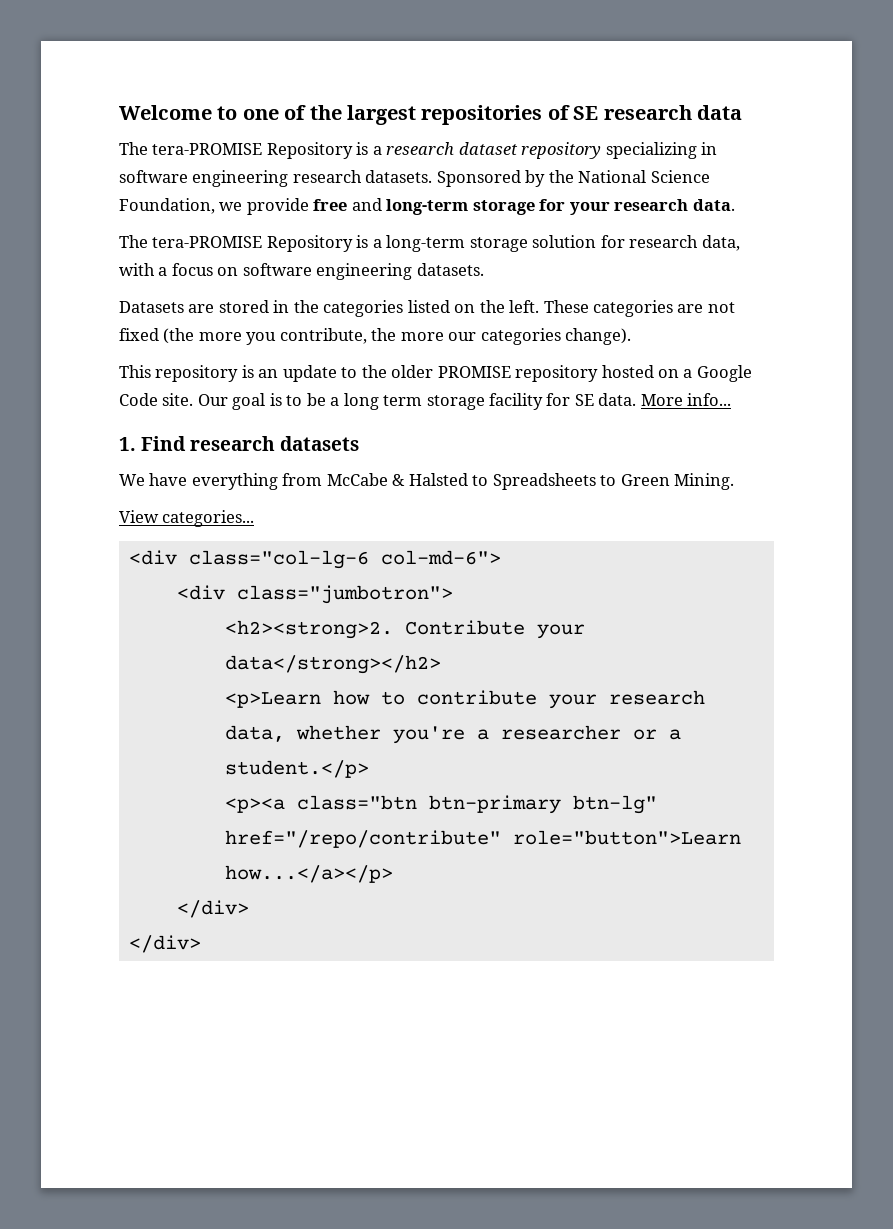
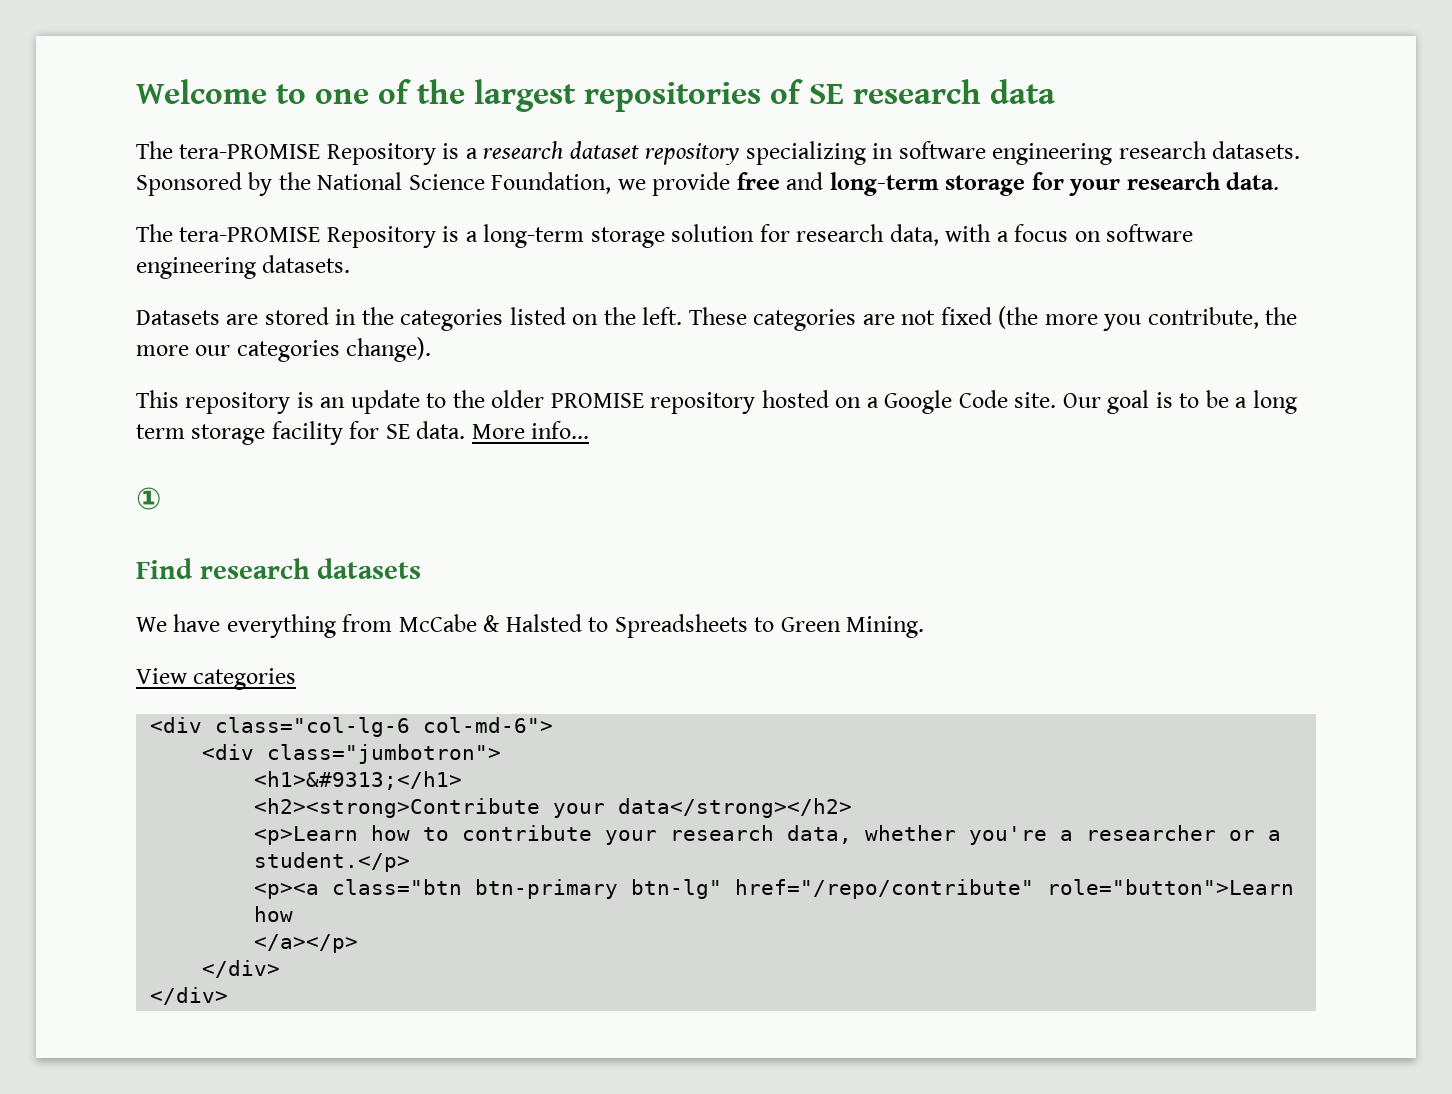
- 1. Find research datasets
+ ①
+ Find research datasets
- View categories...
+ View categories
- <h2><strong>2. Contribute your data</strong></h2>
+ <h1>&#9313;</h1>
+ <h2><strong>Contribute your data</strong></h2>
- <p><a class="btn btn-primary btn-lg" href="/repo/contribute" role="button">Learn how...</a></p>
+ <p><a class="btn btn-primary btn-lg" href="/repo/contribute" role="button">Learn how
+ </a></p>

